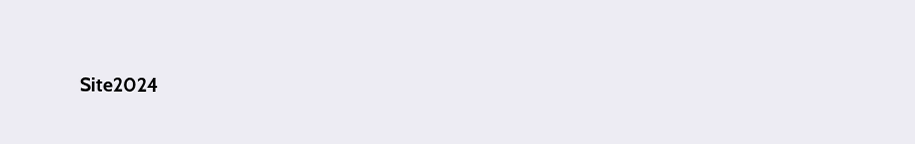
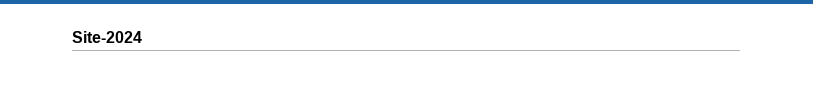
- Site2024
+ Site-2024

